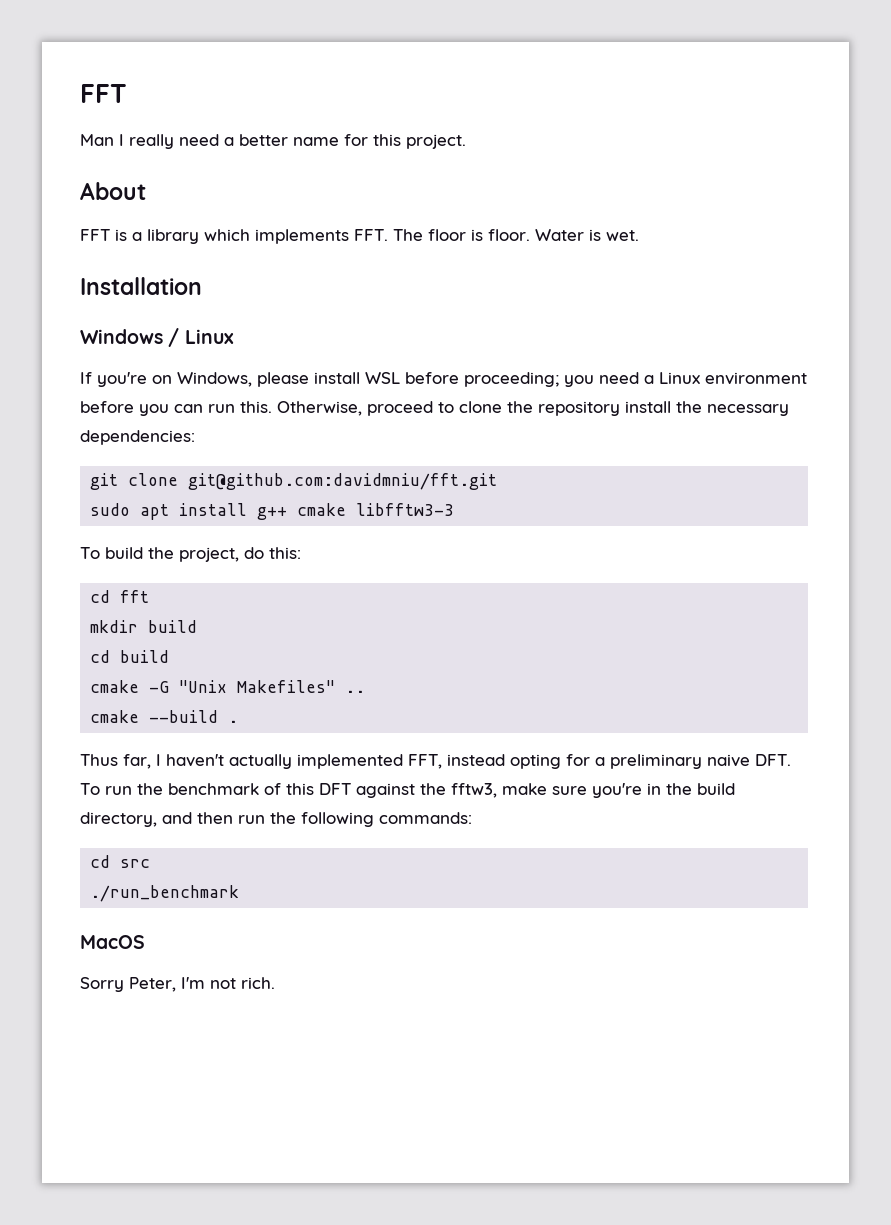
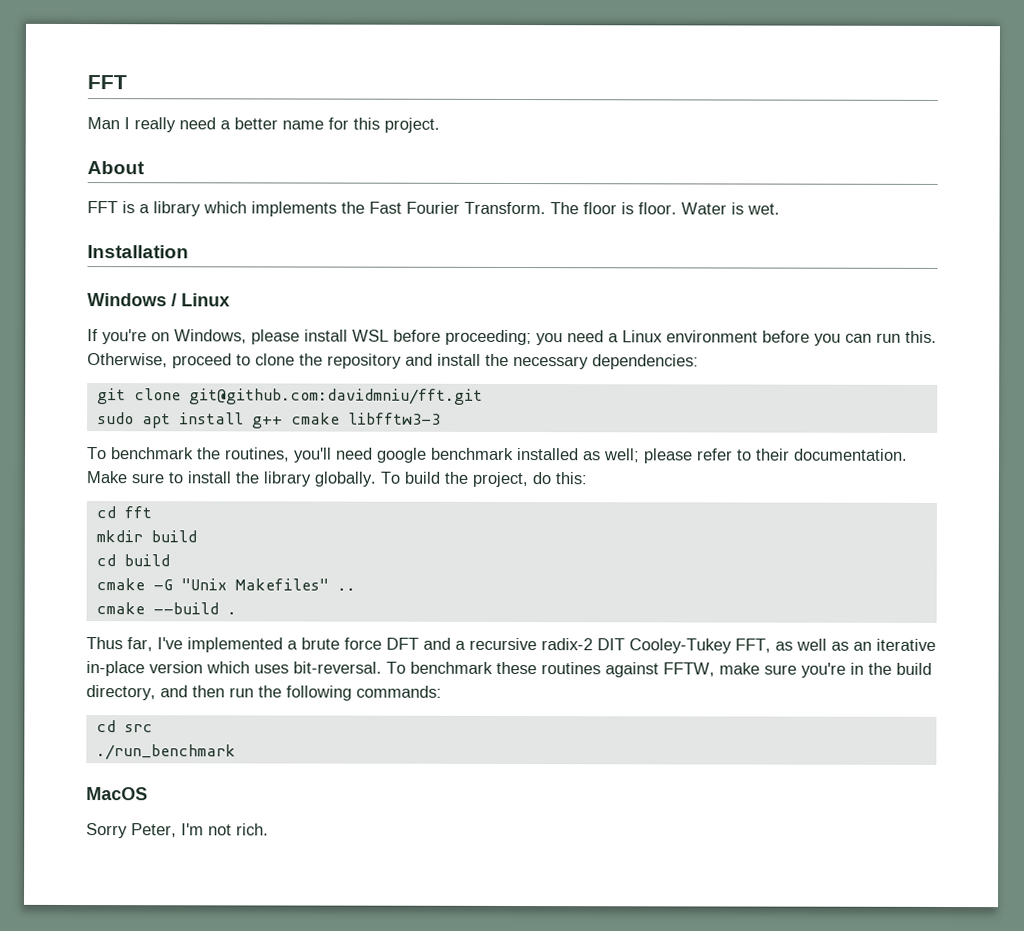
- FFT is a library which implements FFT. The floor is floor.
+ FFT is a library which implements the Fast Fourier Transform. The floor is floor.
- Otherwise, proceed to clone the repository install the necessary dependencies:
+ Otherwise, proceed to clone the repository and install the necessary dependencies:
- To build the project, do this:
+ To benchmark the routines, you'll need google benchmark installed as well; please refer to their documentation. Make sure to install the library globally. To build the project, do this:
- Thus far, I haven't actually implemented FFT, instead opting for a preliminary naive DFT. To run the benchmark of this DFT against the fftw3, make sure you're in the build directory, and then run the following commands:
+ Thus far, I've implemented a brute force DFT and a recursive radix-2 DIT Cooley-Tukey FFT, as well as an iterative in-place version which uses bit-reversal. To benchmark these routines against FFTW, make sure you're in the build directory, and then run the following commands:

